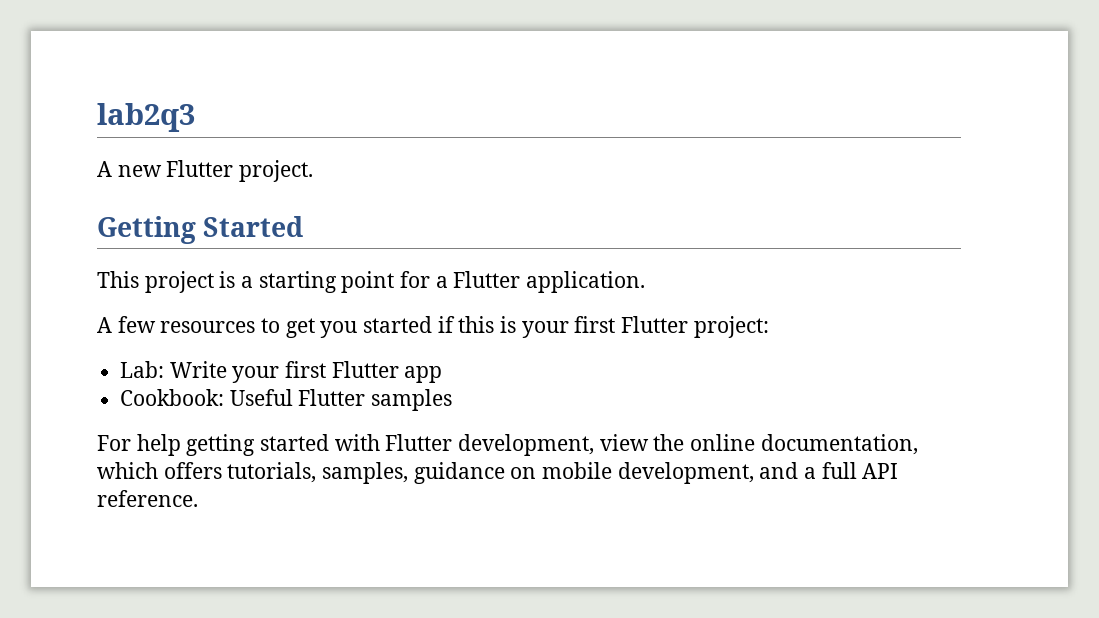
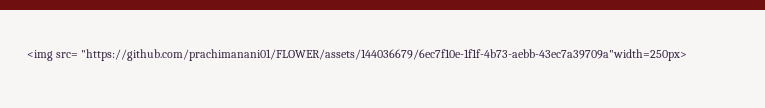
- lab2q3
- A new Flutter project.
- Getting Started
- This project is a starting point for a Flutter application.
- A few resources to get you started if this is your first Flutter project:
- Lab: Write your first Flutter app
- Cookbook: Useful Flutter samples
- For help getting started with Flutter development, view the online documentation, which offers tutorials, samples, guidance on mobile development, and a full API reference.
+ <img src= "https://github.com/prachimanani01/FLOWER/assets/144036679/6ec7f10e-1f1f-4b73-aebb-43ec7a39709a"width=250px>

